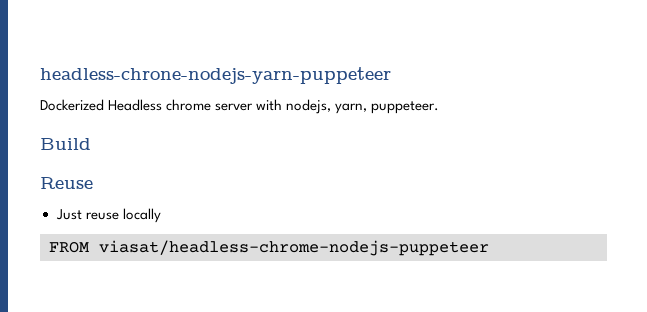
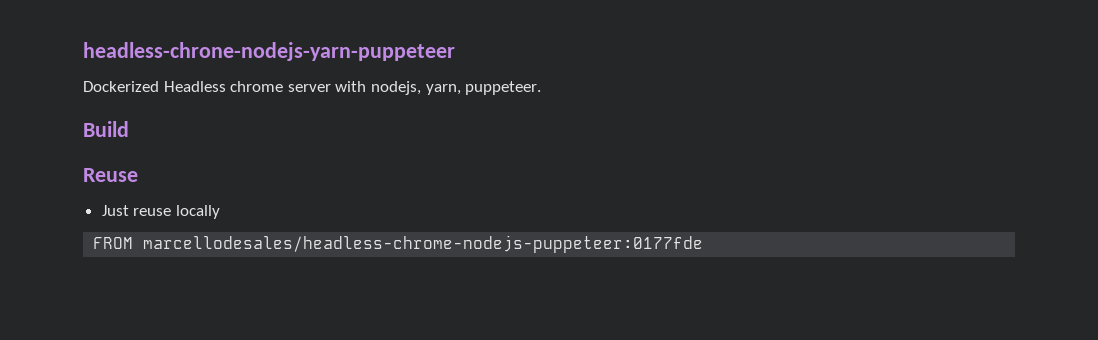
- FROM viasat/headless-chrome-nodejs-puppeteer
+ FROM marcellodesales/headless-chrome-nodejs-puppeteer:0177fde

